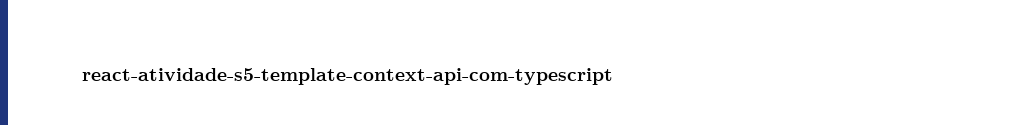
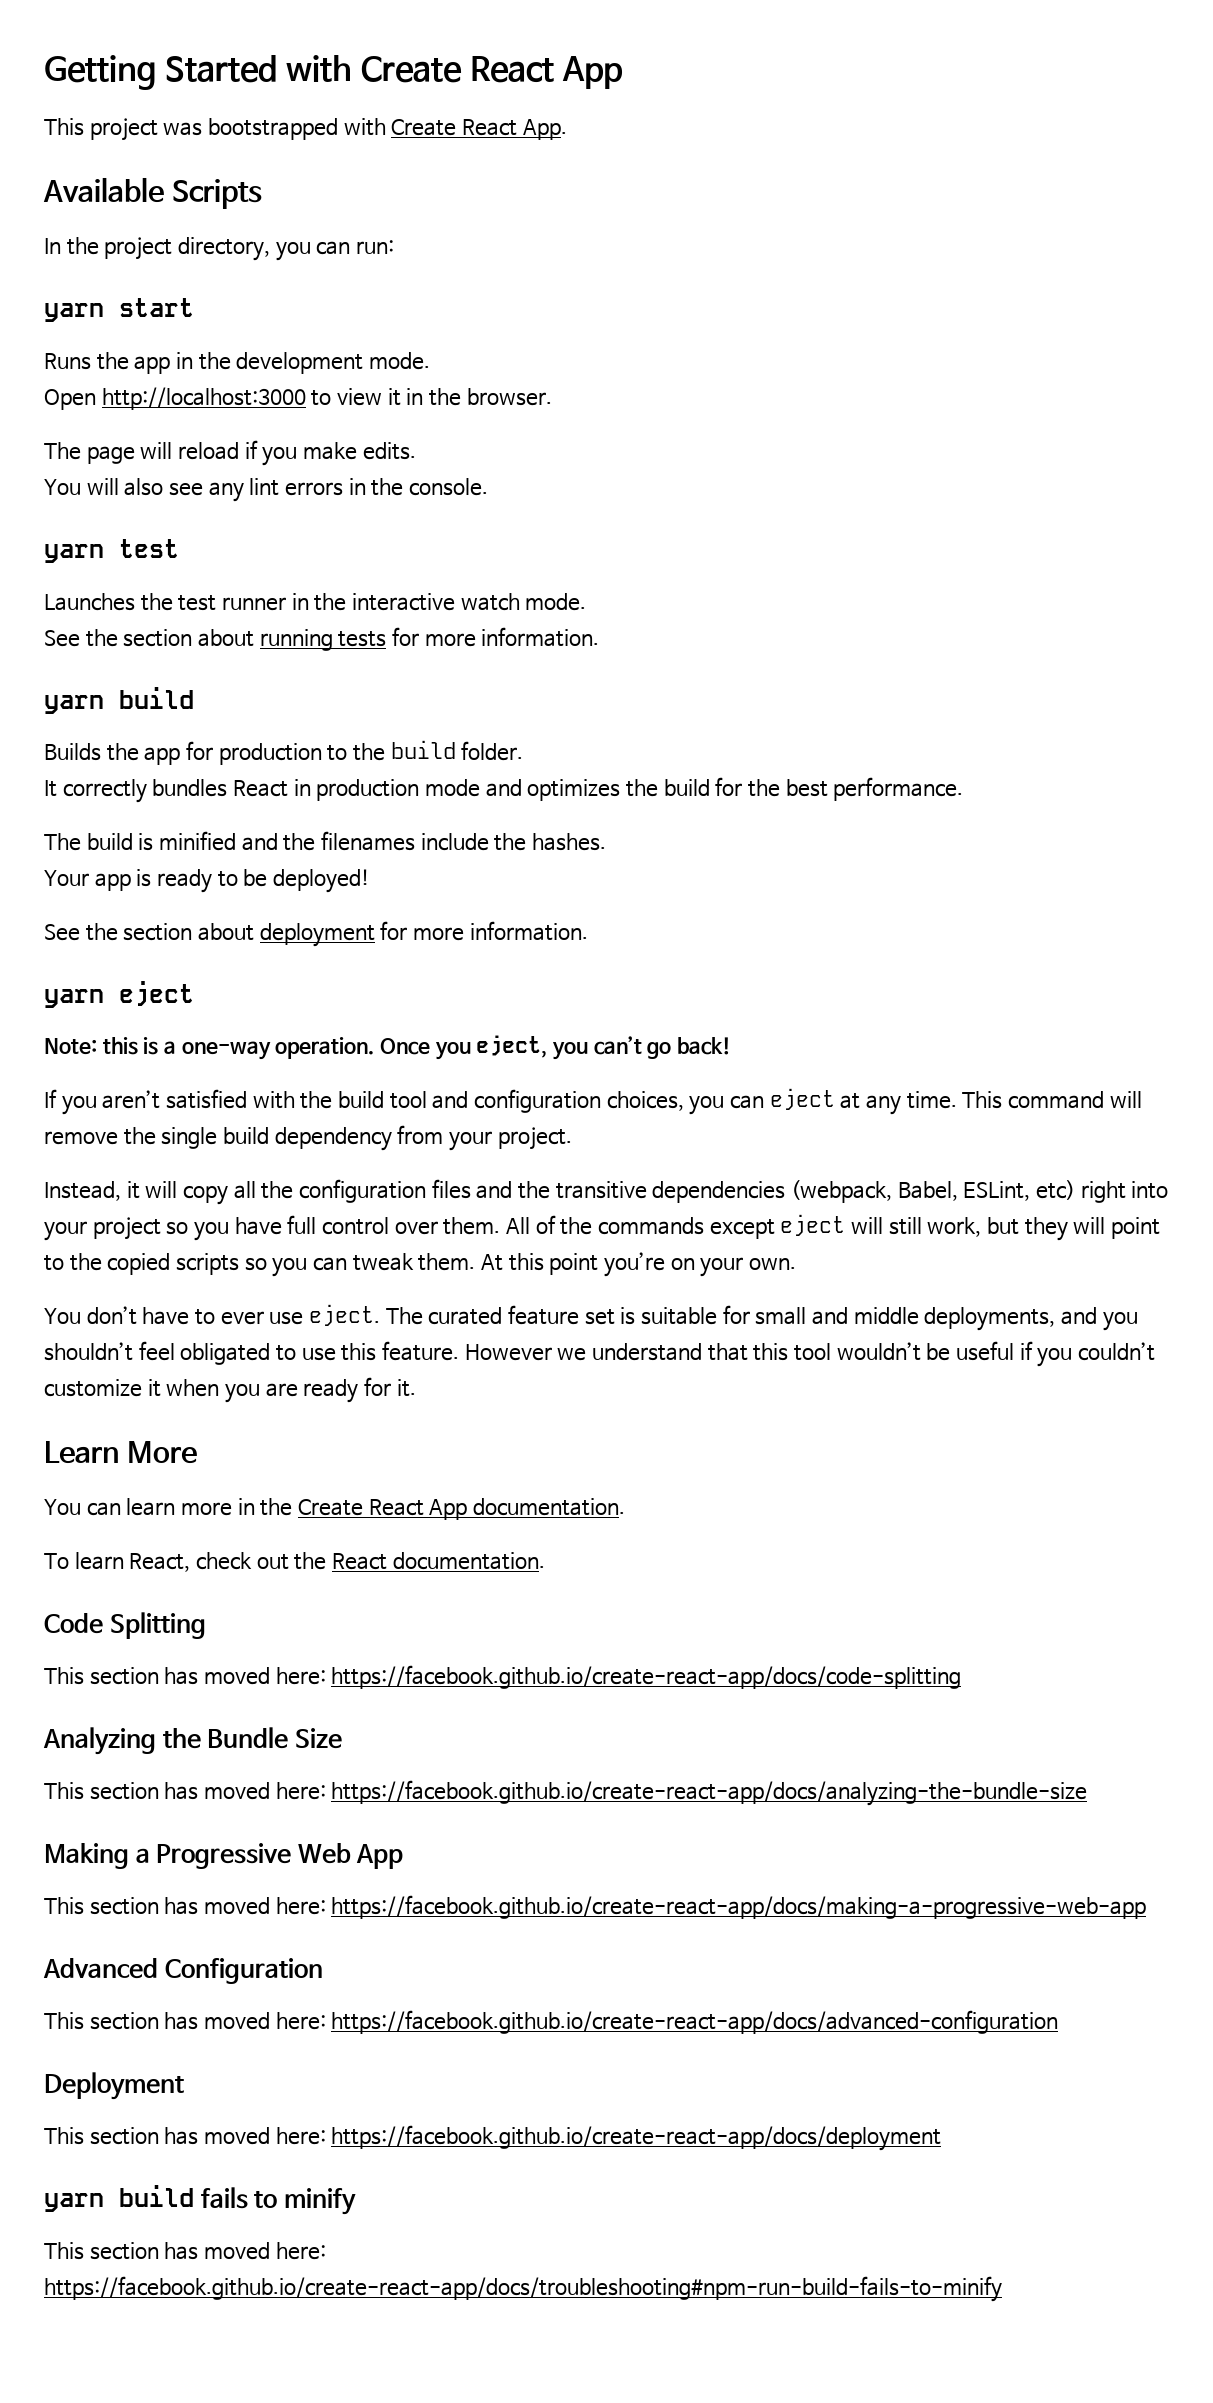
- react-atividade-s5-template-context-api-com-typescript
+ Getting Started with Create React App
+ This project was bootstrapped with Create React App.
+ Available Scripts
+ In the project directory, you can run:
+ yarn start
+ Runs the app in the development mode.
+ Open http://localhost:3000 to view it in the browser.
+ The page will reload if you make edits.
+ You will also see any lint errors in the console.
+ yarn test
+ Launches the test runner in the interactive watch mode.
+ See the section about running tests for more information.
+ yarn build
+ Builds the app for production to the build folder.
+ It correctly bundles React in production mode and optimizes the build for the best performance.
+ The build is minified and the filenames include the hashes.
+ Your app is ready to be deployed!
+ See the section about deployment for more information.
+ yarn eject
+ Note: this is a one-way operation. Once you eject, you can’t go back!
+ If you aren’t satisfied with the build tool and configuration choices, you can eject at any time. This command will remove the single build dependency from your project.
+ Instead, it will copy all the configuration files and the transitive dependencies (webpack, Babel, ESLint, etc) right into your project so you have full control over them. All of the commands except eject will still work, but they will point to the copied scripts so you can tweak them. At this point you’re on your own.
+ You don’t have to ever use eject. The curated feature set is suitable for small and middle deployments, and you shouldn’t feel obligated to use this feature. However we understand that this tool wouldn’t be useful if you couldn’t customize it when you are ready for it.
+ Learn More
+ You can learn more in the Create React App documentation.
+ To learn React, check out the React documentation.
+ Code Splitting
+ This section has moved here: https://facebook.github.io/create-react-app/docs/code-splitting
+ Analyzing the Bundle Size
+ This section has moved here: https://facebook.github.io/create-react-app/docs/analyzing-the-bundle-size
+ Making a Progressive Web App
+ This section has moved here: https://facebook.github.io/create-react-app/docs/making-a-progressive-web-app
+ Advanced Configuration
+ This section has moved here: https://facebook.github.io/create-react-app/docs/advanced-configuration
+ Deployment
+ This section has moved here: https://facebook.github.io/create-react-app/docs/deployment
+ yarn build fails to minify
+ This section has moved here: https://facebook.github.io/create-react-app/docs/troubleshooting#npm-run-build-fails-to-minify

